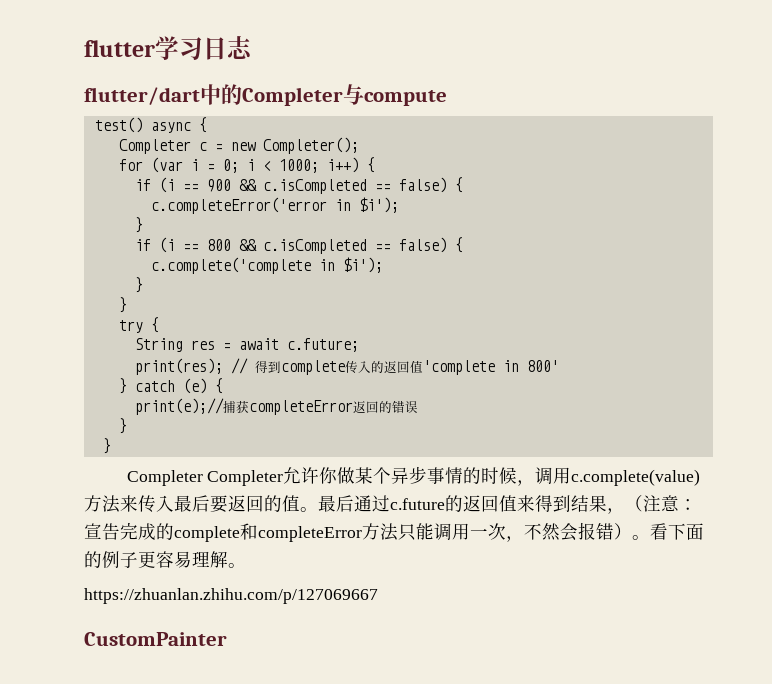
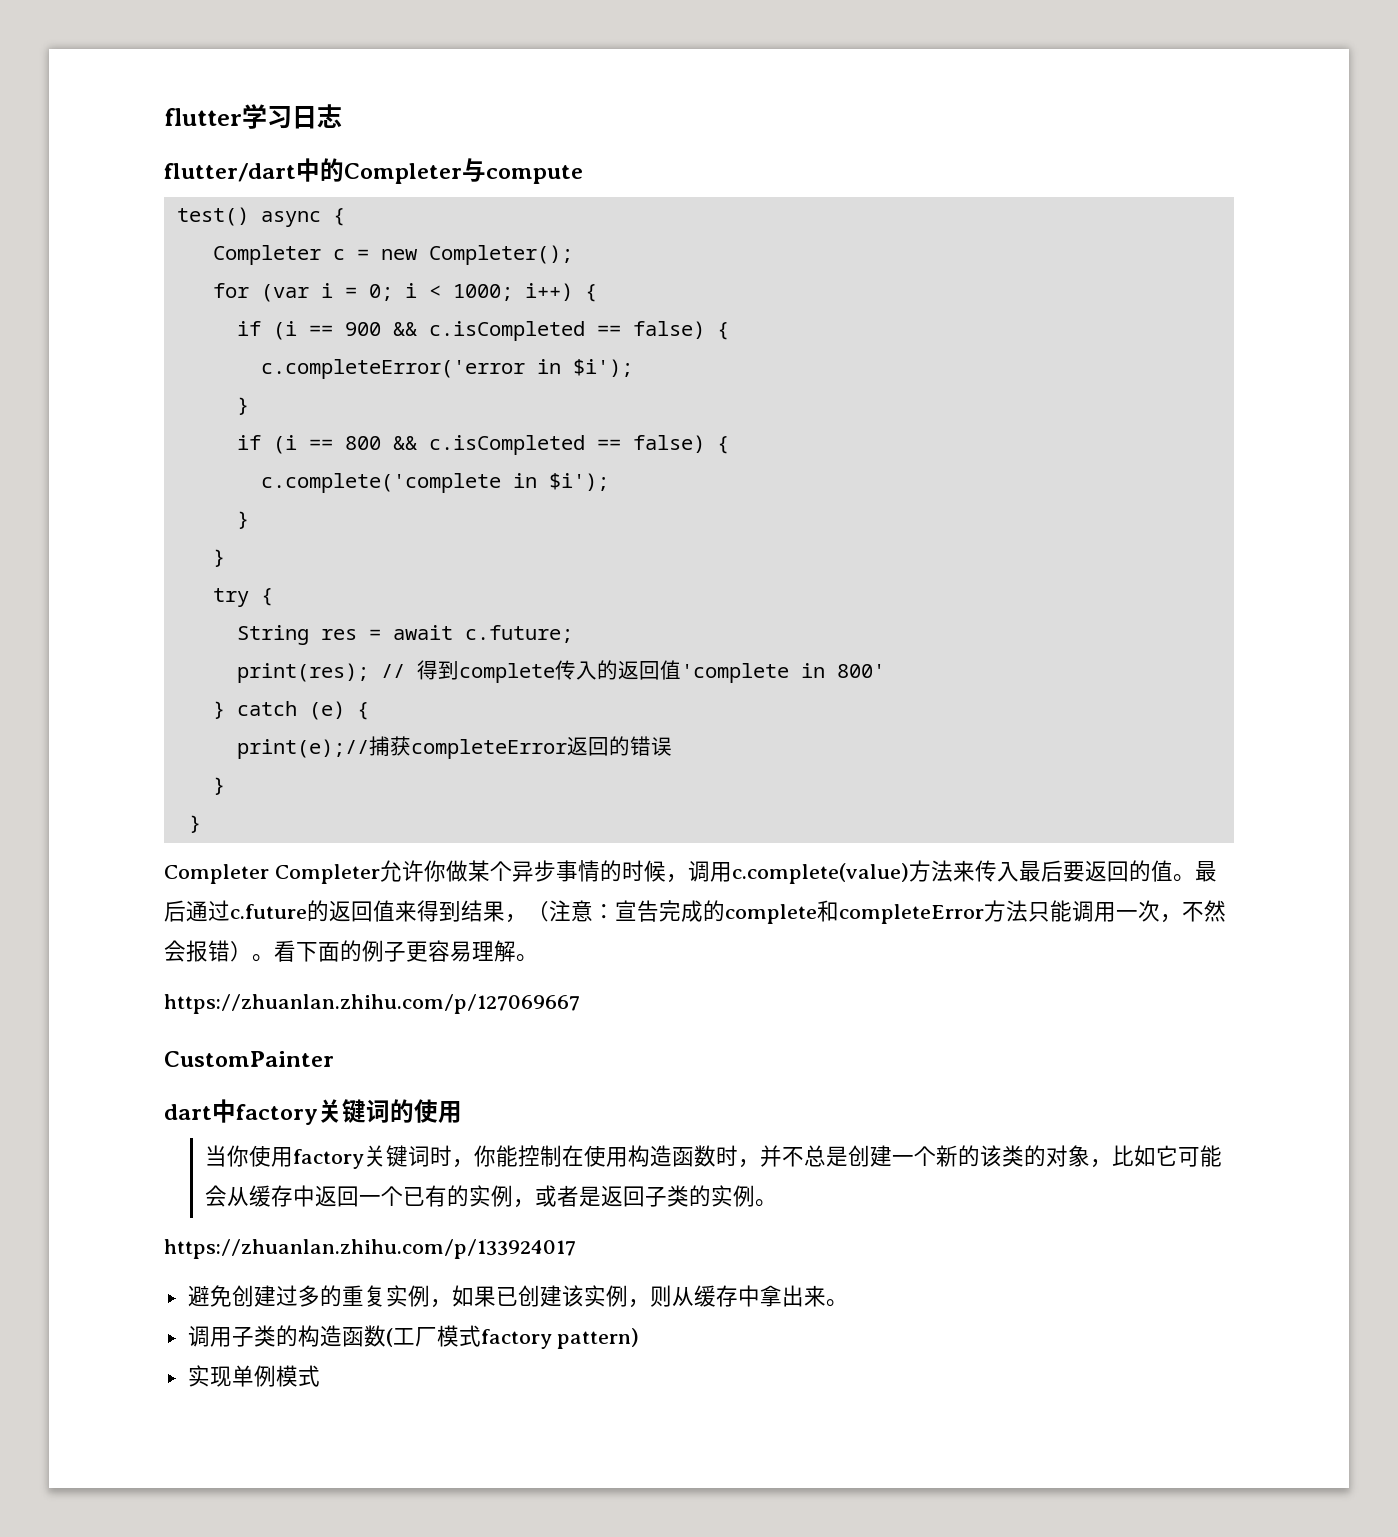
+ dart中factory关键词的使用
+ 当你使用factory关键词时，你能控制在使用构造函数时，并不总是创建一个新的该类的对象，比如它可能会从缓存中返回一个已有的实例，或者是返回子类的实例。
+ https://zhuanlan.zhihu.com/p/133924017
+ 避免创建过多的重复实例，如果已创建该实例，则从缓存中拿出来。
+ 调用子类的构造函数(工厂模式factory pattern)
+ 实现单例模式

